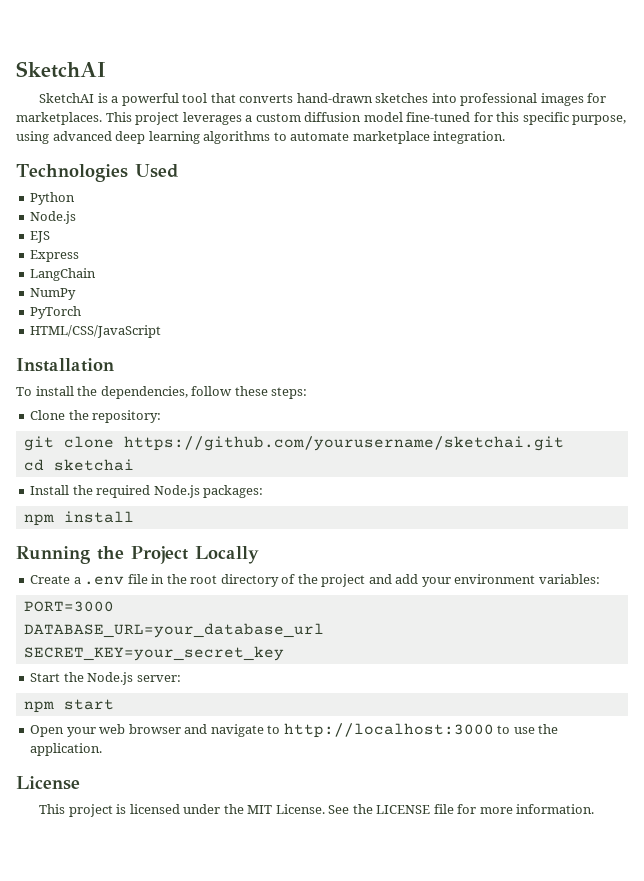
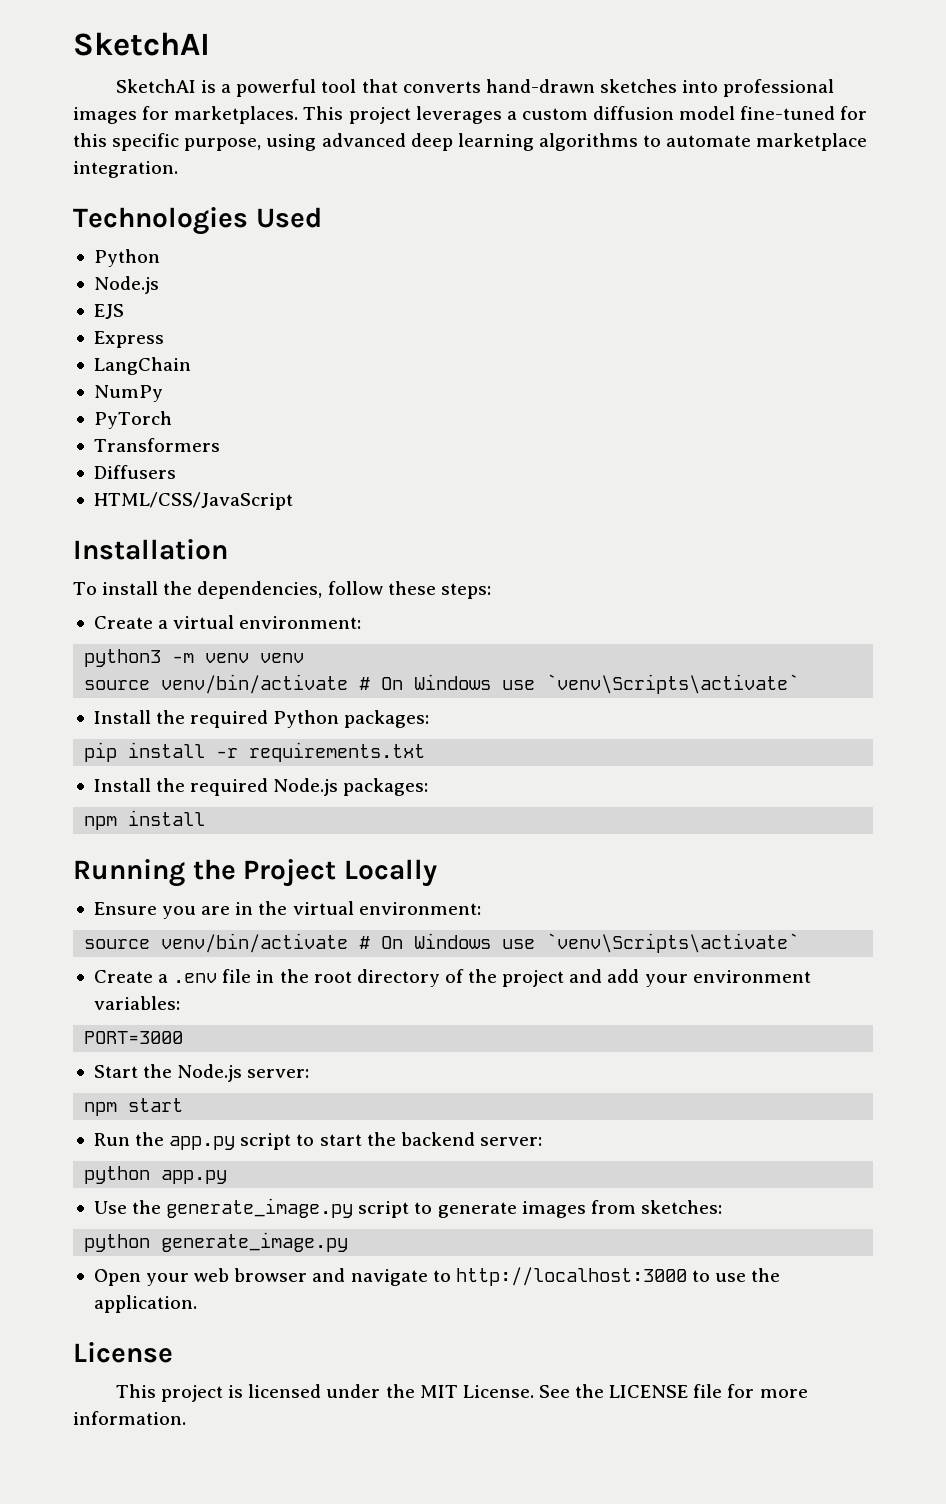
+ Transformers
+ Diffusers
- Clone the repository:
- git clone https://github.com/yourusername/sketchai.git
- cd sketchai
+ Create a virtual environment:
+ python3 -m venv venv
+ source venv/bin/activate # On Windows use `venv\Scripts\activate`
+ Install the required Python packages:
+ pip install -r requirements.txt
+ Ensure you are in the virtual environment:
+ source venv/bin/activate # On Windows use `venv\Scripts\activate`
- DATABASE_URL=your_database_url
- SECRET_KEY=your_secret_key
+ Run the app.py script to start the backend server:
+ python app.py
+ Use the generate_image.py script to generate images from sketches:
+ python generate_image.py

